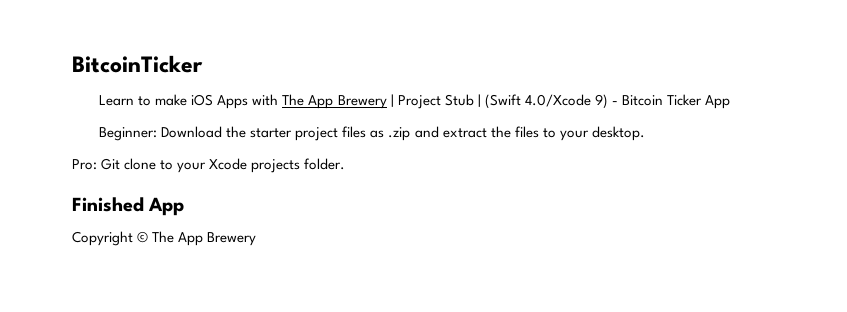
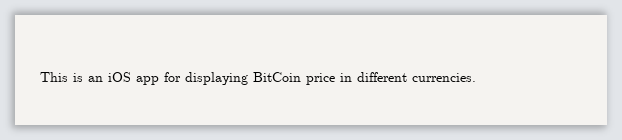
- BitcoinTicker
- Learn to make iOS Apps with The App Brewery | Project Stub | (Swift 4.0/Xcode 9) - Bitcoin Ticker App
- Beginner: Download the starter project files as .zip and extract the files to your desktop.
- Pro: Git clone to your Xcode projects folder.
- Finished App
- Copyright © The App Brewery
+ This is an iOS app for displaying BitCoin price in different currencies.

